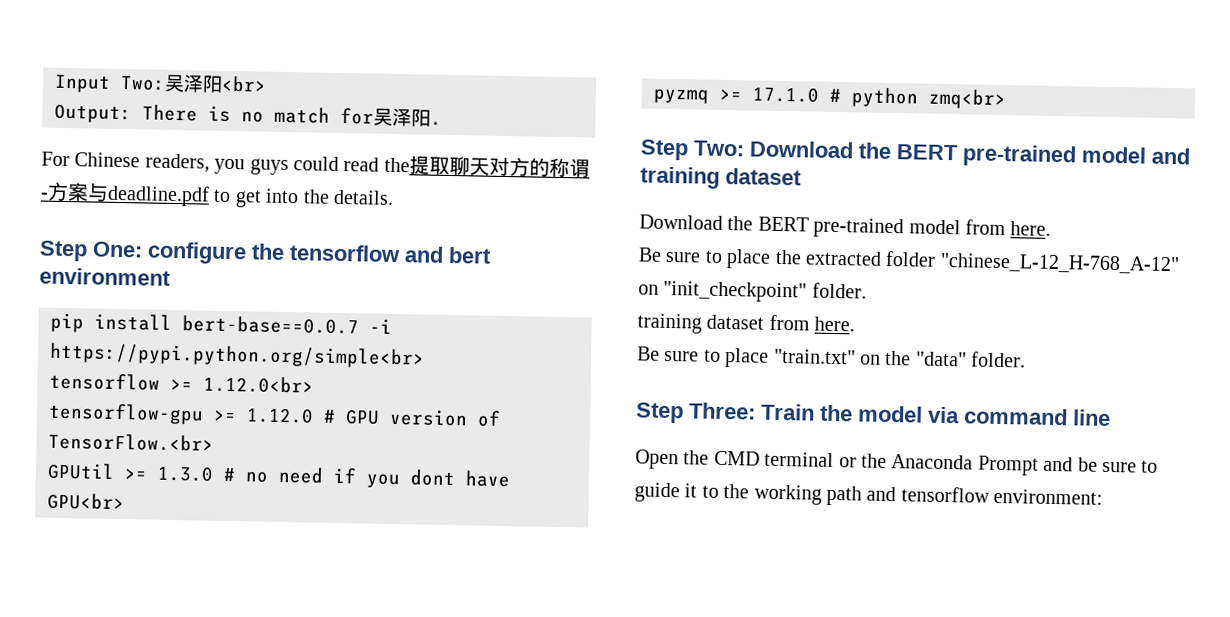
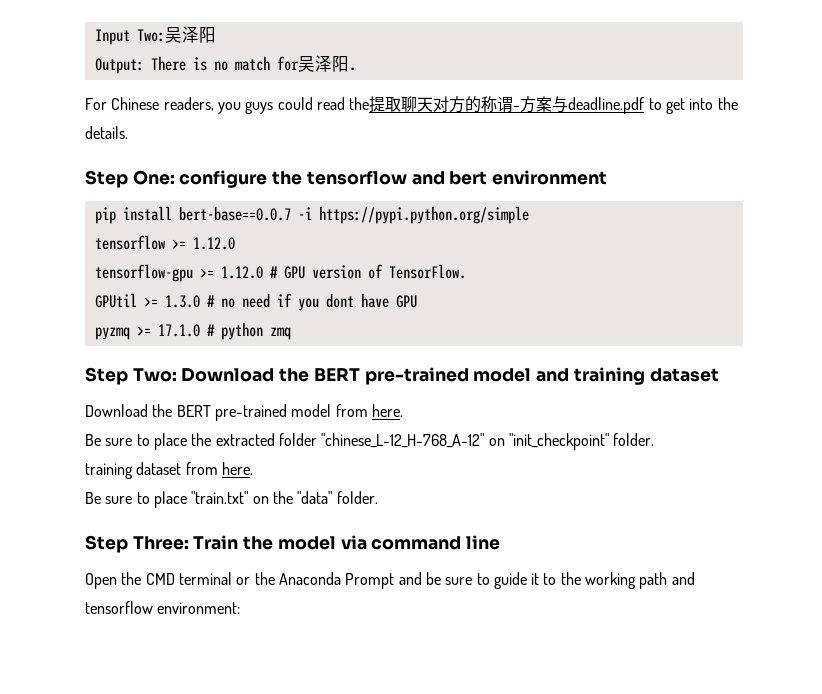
- Input Two:吴泽阳<br>
+ Input Two:吴泽阳
- pip install bert-base==0.0.7 -i https://pypi.python.org/simple<br>
+ pip install bert-base==0.0.7 -i https://pypi.python.org/simple
- tensorflow >= 1.12.0<br>
+ tensorflow >= 1.12.0
- tensorflow-gpu >= 1.12.0 # GPU version of TensorFlow.<br>
+ tensorflow-gpu >= 1.12.0 # GPU version of TensorFlow.
- GPUtil >= 1.3.0 # no need if you dont have GPU<br>
+ GPUtil >= 1.3.0 # no need if you dont have GPU
- pyzmq >= 17.1.0 # python zmq<br>
+ pyzmq >= 17.1.0 # python zmq

